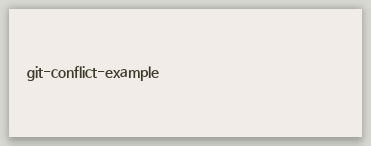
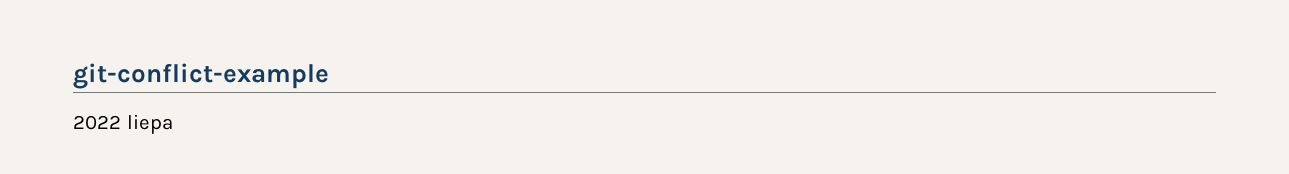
+ 2022 liepa

